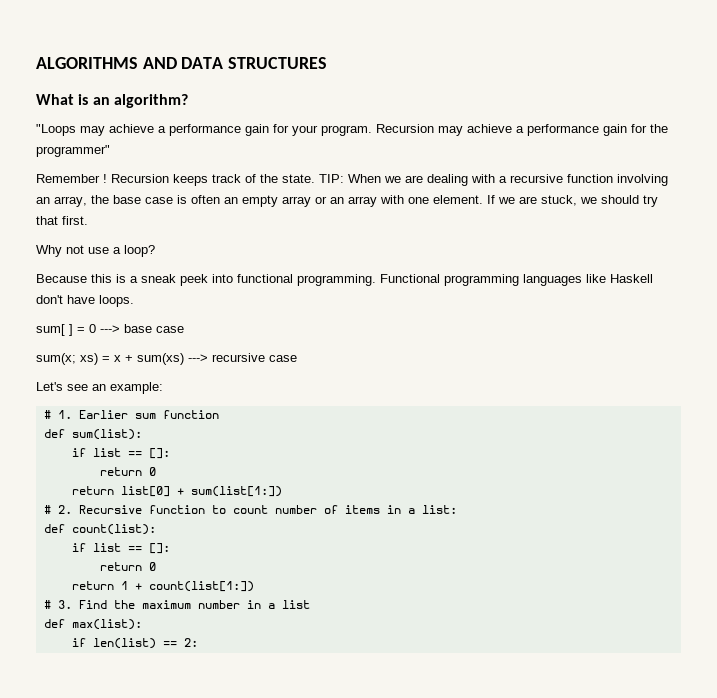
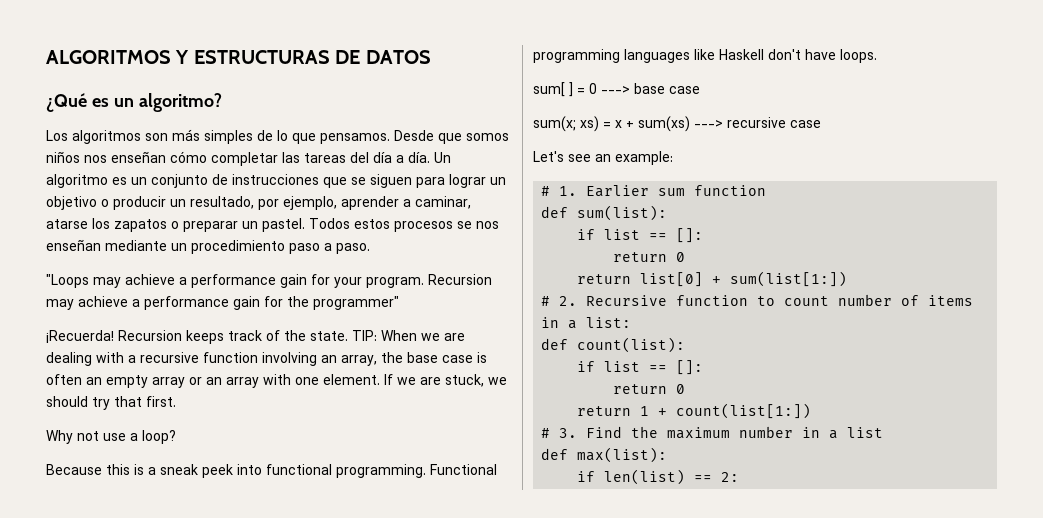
- ALGORITHMS AND DATA STRUCTURES
- What is an algorithm?
+ ALGORITMOS Y ESTRUCTURAS DE DATOS
+ ¿Qué es un algoritmo?
+ Los algoritmos son más simples de lo que pensamos. Desde que somos niños nos enseñan cómo completar las tareas del día a día. Un algoritmo es un conjunto de instrucciones que se siguen para lograr un objetivo o producir un resultado, por ejemplo, aprender a caminar, atarse los zapatos o preparar un pastel. Todos estos procesos se nos enseñan mediante un procedimiento paso a paso.
- Remember !
+ ¡Recuerda!

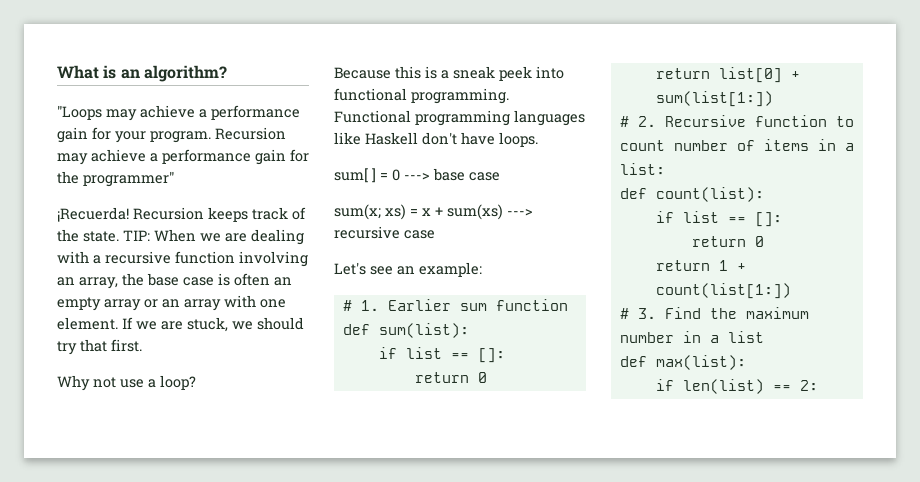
- ALGORITMOS Y ESTRUCTURAS DE DATOS
- ¿Qué es un algoritmo?
- Los algoritmos son más simples de lo que pensamos. Desde que somos niños nos enseñan cómo completar las tareas del día a día. Un algoritmo es un conjunto de instrucciones que se siguen para lograr un objetivo o producir un resultado, por ejemplo, aprender a caminar, atarse los zapatos o preparar un pastel. Todos estos procesos se nos enseñan mediante un procedimiento paso a paso.
+ What is an algorithm?

